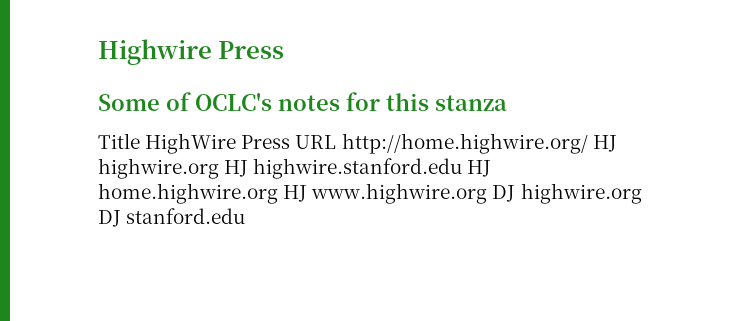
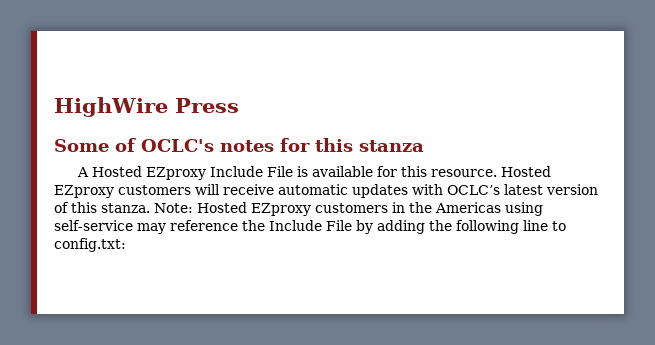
- Highwire Press
+ HighWire Press
- Title HighWire Press URL http://home.highwire.org/ HJ highwire.org HJ highwire.stanford.edu HJ home.highwire.org HJ www.highwire.org DJ highwire.org DJ stanford.edu
+ A Hosted EZproxy Include File is available for this resource. Hosted EZproxy customers will receive automatic updates with OCLC’s latest version of this stanza. Note: Hosted EZproxy customers in the Americas using self-service may reference the Include File by adding the following line to config.txt:

